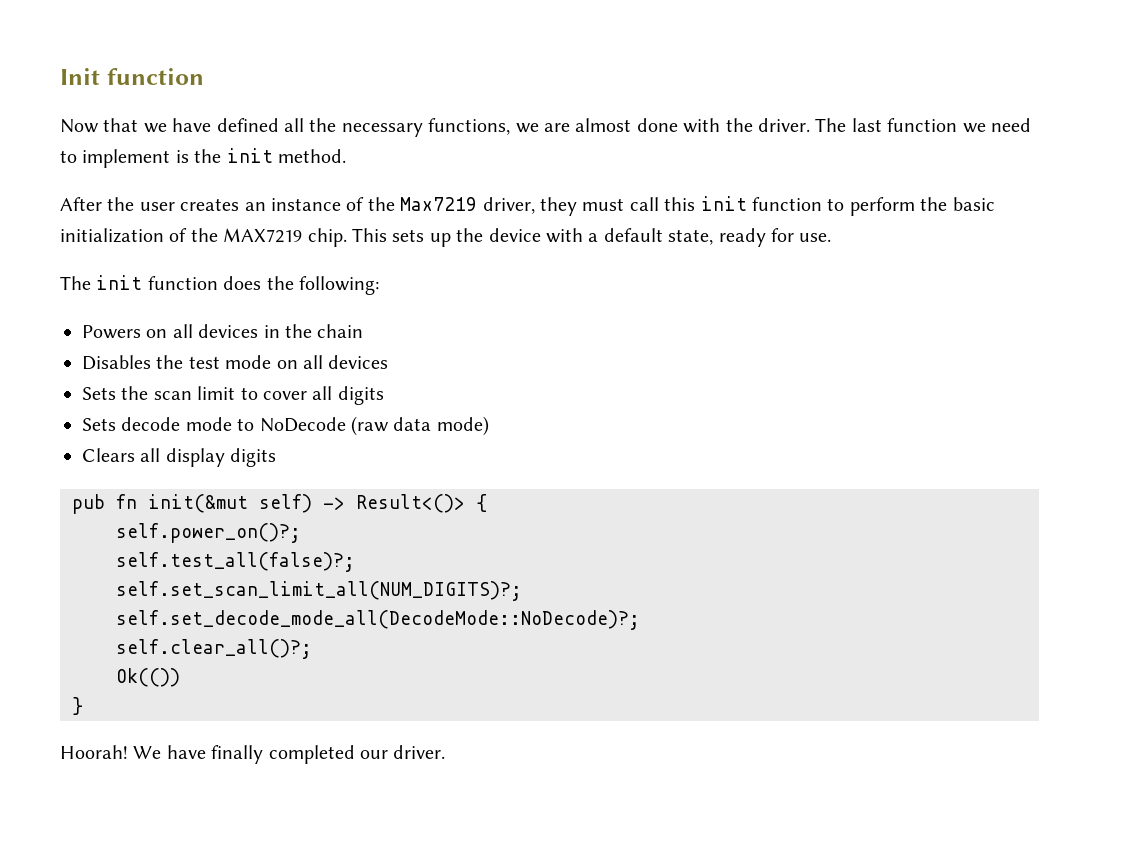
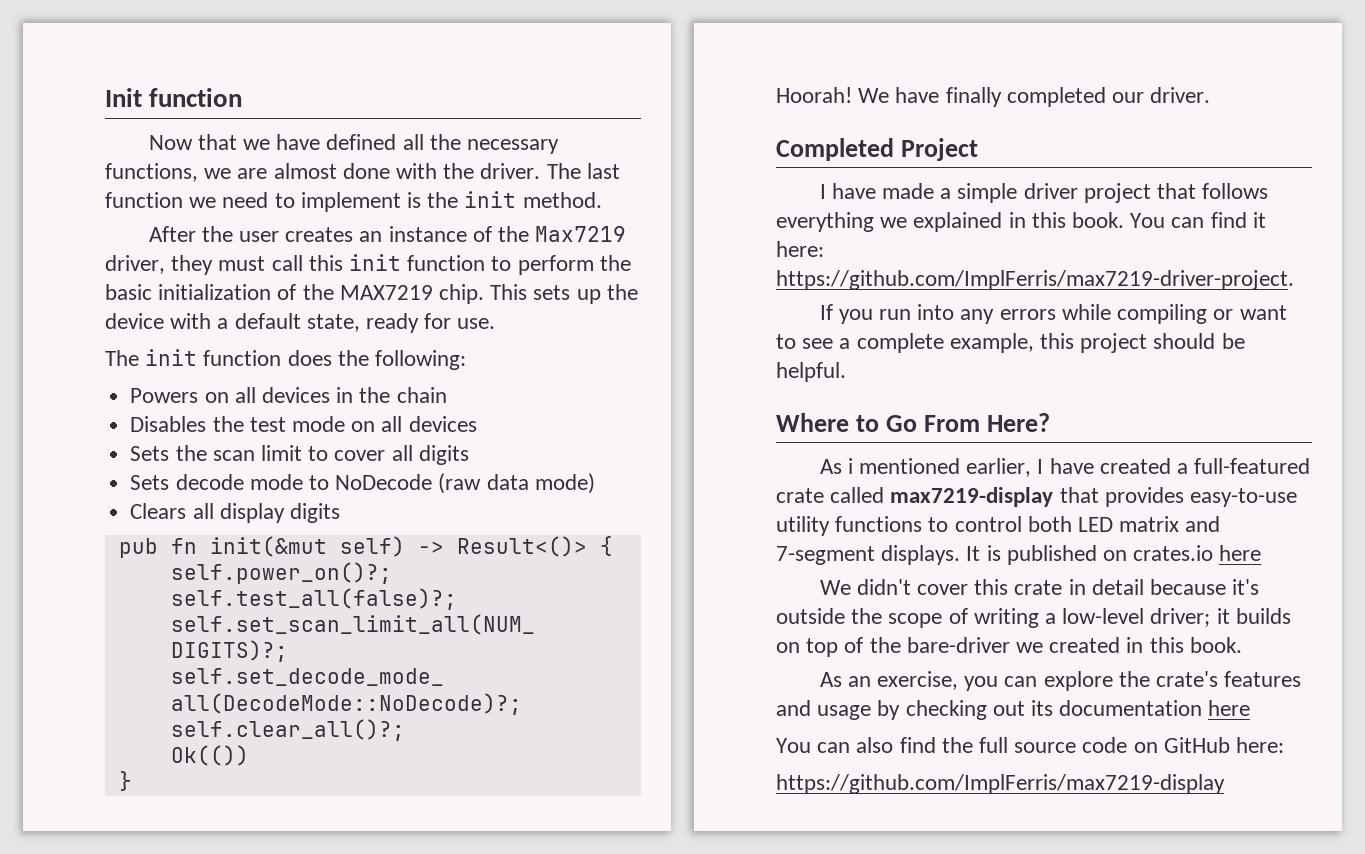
+ Completed Project
+ I have made a simple driver project that follows everything we explained in this book. You can find it here: https://github.com/ImplFerris/max7219-driver-project.
+ If you run into any errors while compiling or want to see a complete example, this project should be helpful.
+ Where to Go From Here?
+ As i mentioned earlier, I have created a full-featured crate called max7219-display that provides easy-to-use utility functions to control both LED matrix and 7-segment displays. It is published on crates.io here
+ We didn't cover this crate in detail because it's outside the scope of writing a low-level driver; it builds on top of the bare-driver we created in this book.
+ As an exercise, you can explore the crate's features and usage by checking out its documentation here
+ You can also find the full source code on GitHub here:
+ https://github.com/ImplFerris/max7219-display

